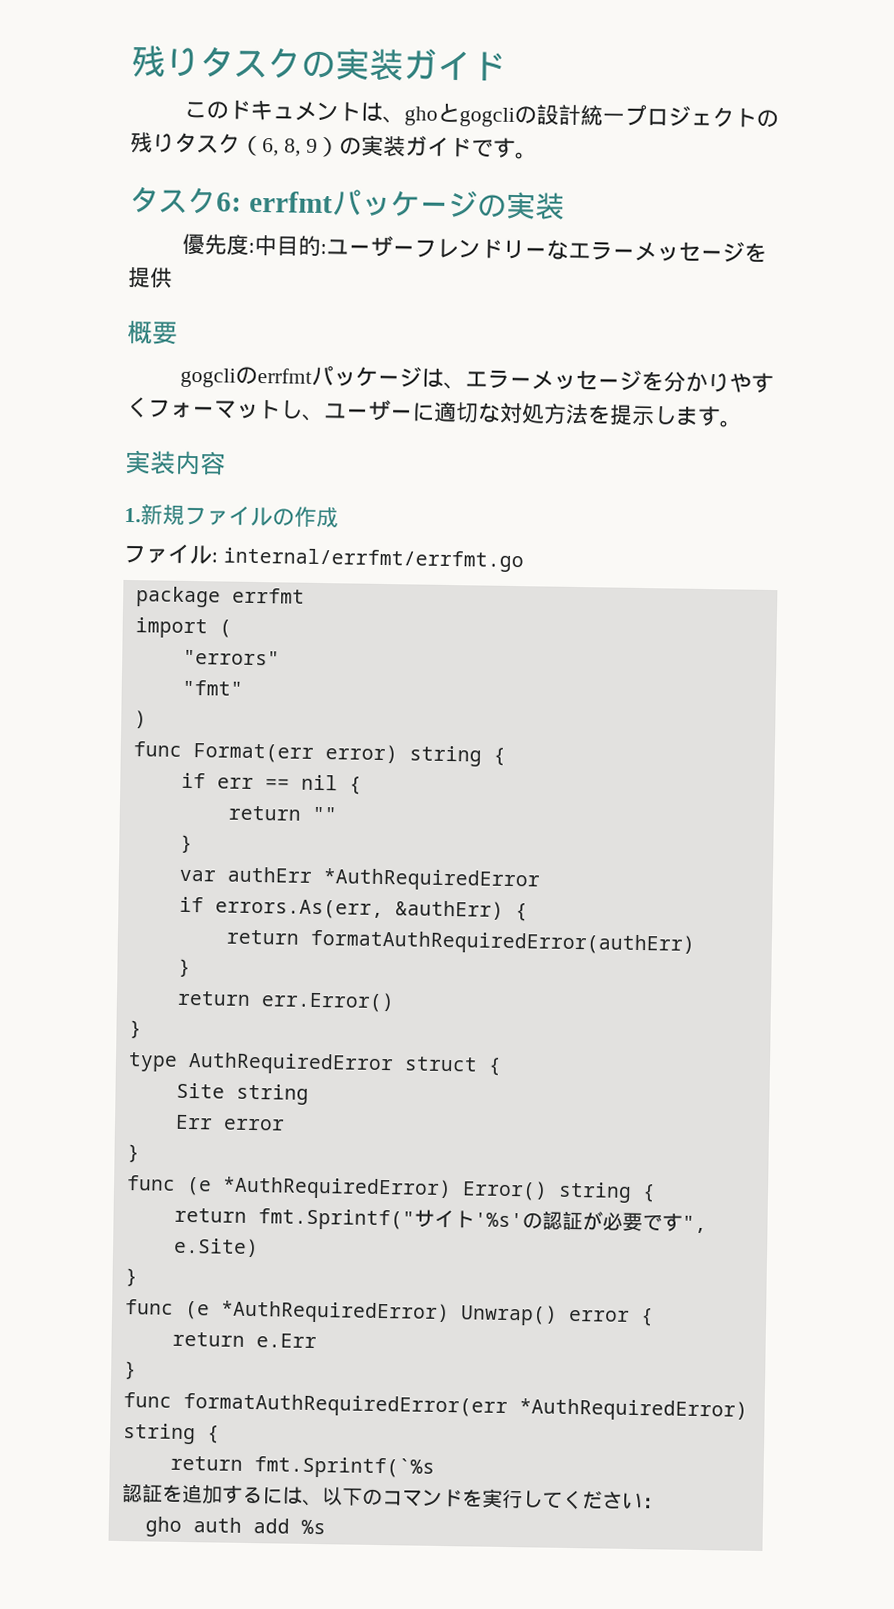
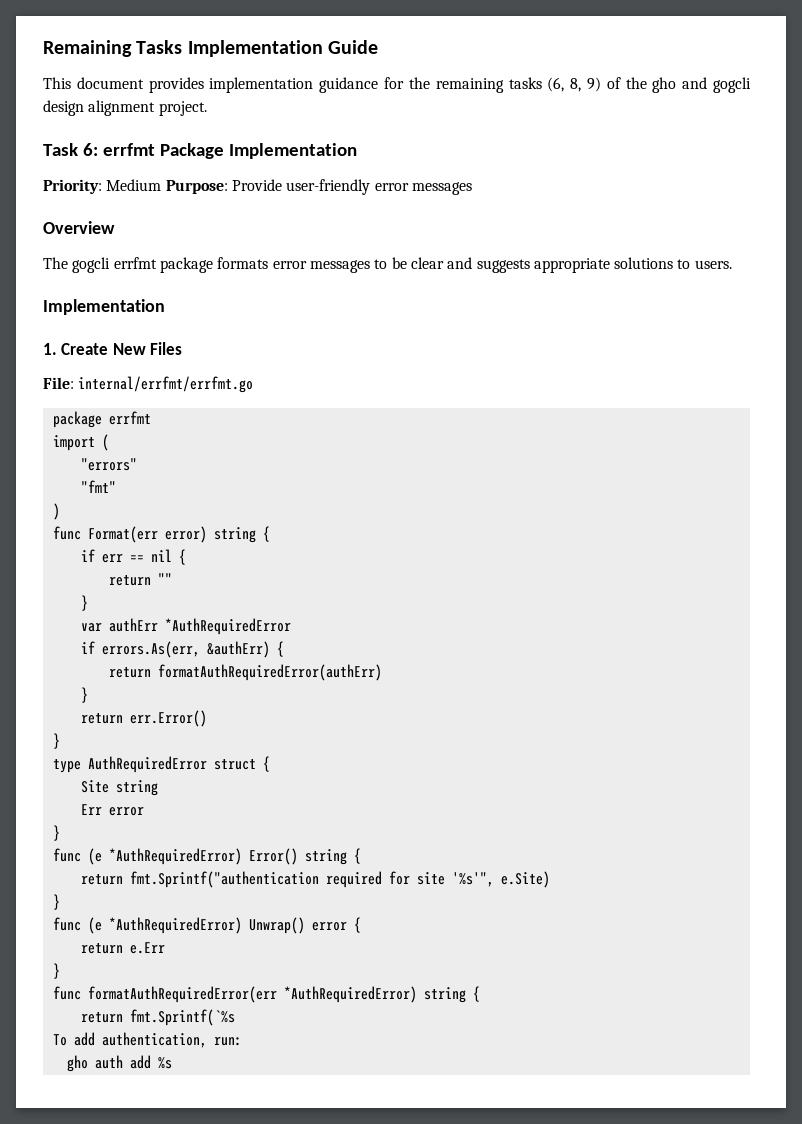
- 残りタスクの実装ガイド
- このドキュメントは、ghoとgogcliの設計統一プロジェクトの残りタスク（6, 8, 9）の実装ガイドです。
- タスク6: errfmtパッケージの実装
- 優先度:中目的:ユーザーフレンドリーなエラーメッセージを提供
- 概要
- gogcliのerrfmtパッケージは、エラーメッセージを分かりやすくフォーマットし、ユーザーに適切な対処方法を提示します。
- 実装内容
- 1.新規ファイルの作成
- ファイル: internal/errfmt/errfmt.go
+ Remaining Tasks Implementation Guide
+ This document provides implementation guidance for the remaining tasks (6, 8, 9) of the gho and gogcli design alignment project.
+ Task 6: errfmt Package Implementation
+ Priority: Medium Purpose: Provide user-friendly error messages
+ Overview
+ The gogcli errfmt package formats error messages to be clear and suggests appropriate solutions to users.
+ Implementation
+ 1. Create New Files
+ File: internal/errfmt/errfmt.go
- return fmt.Sprintf("サイト'%s'の認証が必要です", e.Site)
+ return fmt.Sprintf("authentication required for site '%s'", e.Site)
- 認証を追加するには、以下のコマンドを実行してください：
+ To add authentication, run:

